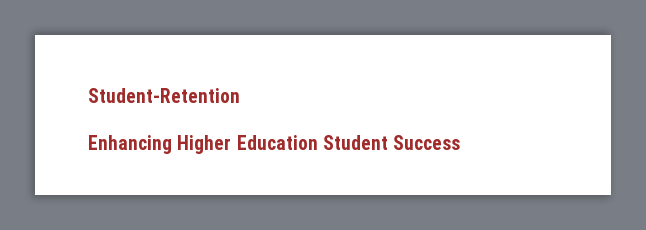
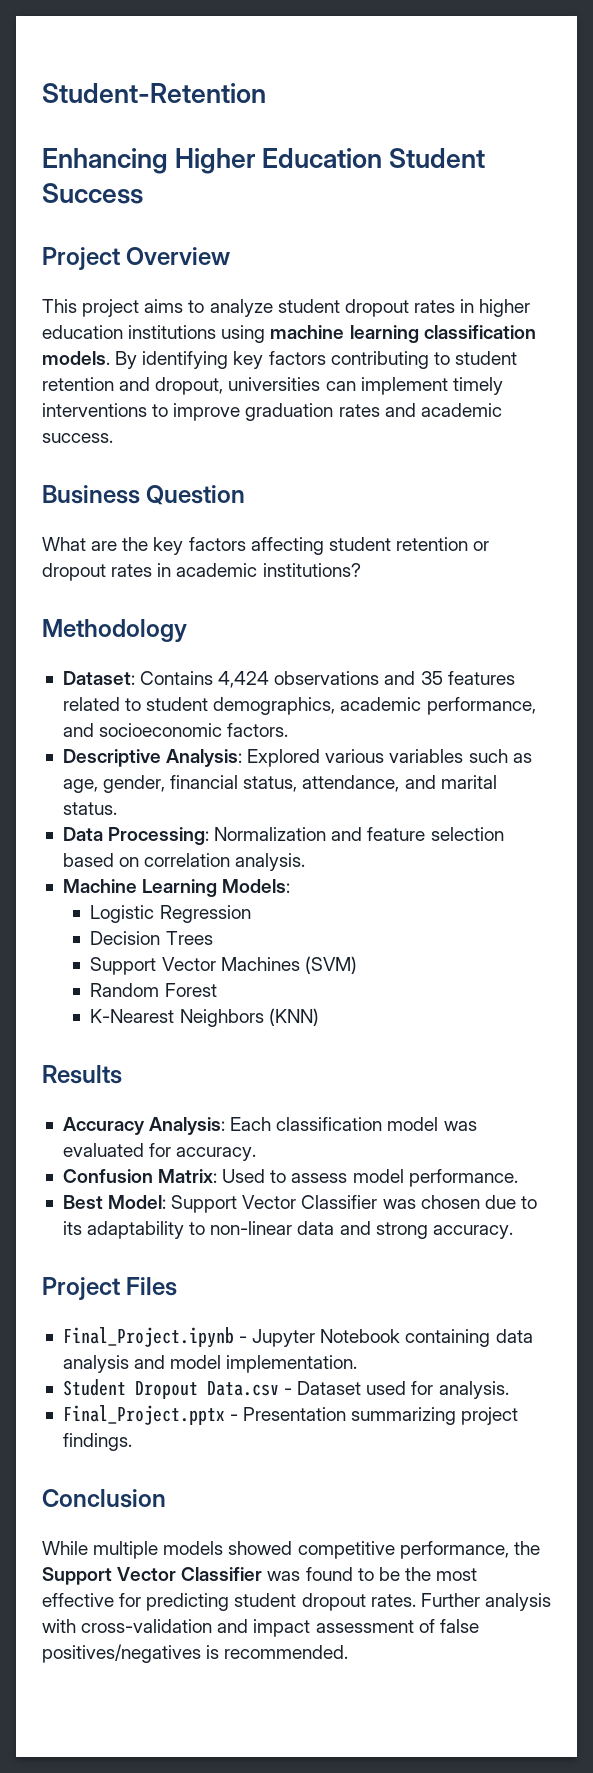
+ Project Overview
+ This project aims to analyze student dropout rates in higher education institutions using machine learning classification models. By identifying key factors contributing to student retention and dropout, universities can implement timely interventions to improve graduation rates and academic success.
+ Business Question
+ What are the key factors affecting student retention or dropout rates in academic institutions?
+ Methodology
+ Dataset: Contains 4,424 observations and 35 features related to student demographics, academic performance, and socioeconomic factors.
+ Descriptive Analysis: Explored various variables such as age, gender, financial status, attendance, and marital status.
+ Data Processing: Normalization and feature selection based on correlation analysis.
+ Machine Learning Models:
+ Logistic Regression
+ Decision Trees
+ Support Vector Machines (SVM)
+ Random Forest
+ K-Nearest Neighbors (KNN)
+ Results
+ Accuracy Analysis: Each classification model was evaluated for accuracy.
+ Confusion Matrix: Used to assess model performance.
+ Best Model: Support Vector Classifier was chosen due to its adaptability to non-linear data and strong accuracy.
+ Project Files
+ Final_Project.ipynb - Jupyter Notebook containing data analysis and model implementation.
+ Student Dropout Data.csv - Dataset used for analysis.
+ Final_Project.pptx - Presentation summarizing project findings.
+ Conclusion
+ While multiple models showed competitive performance, the Support Vector Classifier was found to be the most effective for predicting student dropout rates. Further analysis with cross-validation and impact assessment of false positives/negatives is recommended.

